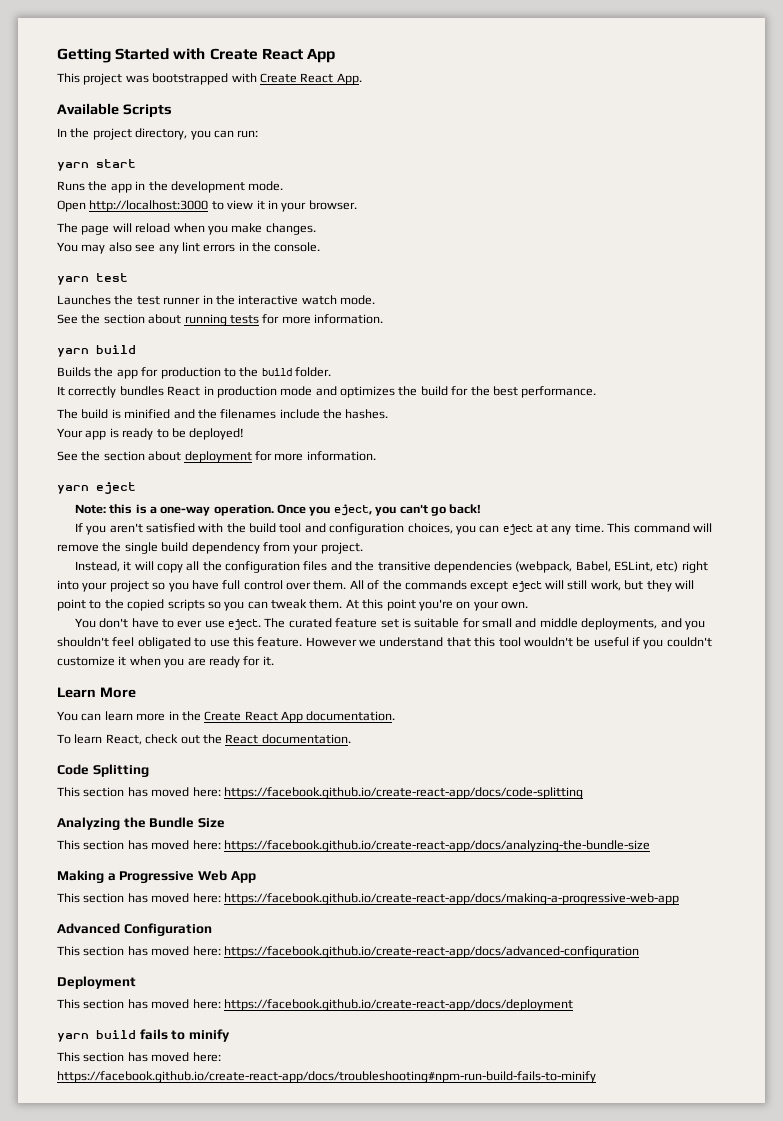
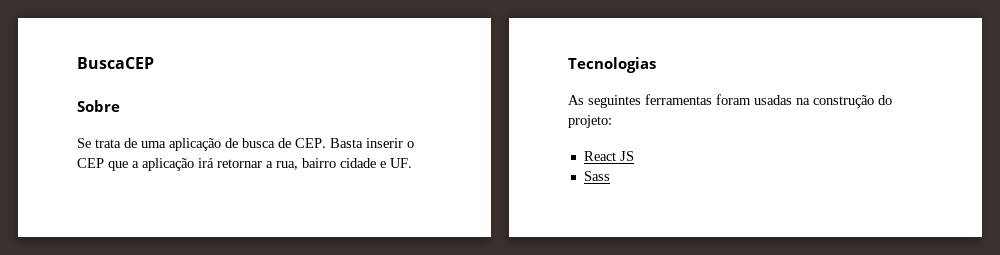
- Getting Started with Create React App
- This project was bootstrapped with Create React App.
- Available Scripts
- In the project directory, you can run:
- yarn start
- Runs the app in the development mode.
- Open http://localhost:3000 to view it in your browser.
- The page will reload when you make changes.
- You may also see any lint errors in the console.
- yarn test
- Launches the test runner in the interactive watch mode.
- See the section about running tests for more information.
- yarn build
- Builds the app for production to the build folder.
- It correctly bundles React in production mode and optimizes the build for the best performance.
- The build is minified and the filenames include the hashes.
- Your app is ready to be deployed!
- See the section about deployment for more information.
- yarn eject
- Note: this is a one-way operation. Once you eject, you can't go back!
- If you aren't satisfied with the build tool and configuration choices, you can eject at any time. This command will remove the single build dependency from your project.
- Instead, it will copy all the configuration files and the transitive dependencies (webpack, Babel, ESLint, etc) right into your project so you have full control over them. All of the commands except eject will still work, but they will point to the copied scripts so you can tweak them. At this point you're on your own.
- You don't have to ever use eject. The curated feature set is suitable for small and middle deployments, and you shouldn't feel obligated to use this feature. However we understand that this tool wouldn't be useful if you couldn't customize it when you are ready for it.
- Learn More
- You can learn more in the Create React App documentation.
- To learn React, check out the React documentation.
- Code Splitting
- This section has moved here: https://facebook.github.io/create-react-app/docs/code-splitting
- Analyzing the Bundle Size
- This section has moved here: https://facebook.github.io/create-react-app/docs/analyzing-the-bundle-size
- Making a Progressive Web App
- This section has moved here: https://facebook.github.io/create-react-app/docs/making-a-progressive-web-app
- Advanced Configuration
- This section has moved here: https://facebook.github.io/create-react-app/docs/advanced-configuration
- Deployment
- This section has moved here: https://facebook.github.io/create-react-app/docs/deployment
- yarn build fails to minify
- This section has moved here: https://facebook.github.io/create-react-app/docs/troubleshooting#npm-run-build-fails-to-minify
+ BuscaCEP
+ Sobre
+ Se trata de uma aplicação de busca de CEP. Basta inserir o CEP que a aplicação irá retornar a rua, bairro cidade e UF.
+ Tecnologias
+ As seguintes ferramentas foram usadas na construção do projeto:
+ React JS
+ Sass

